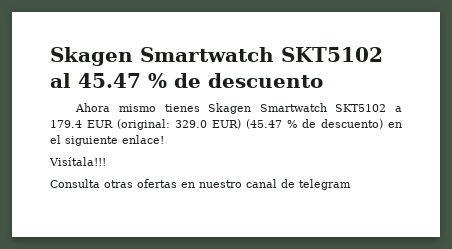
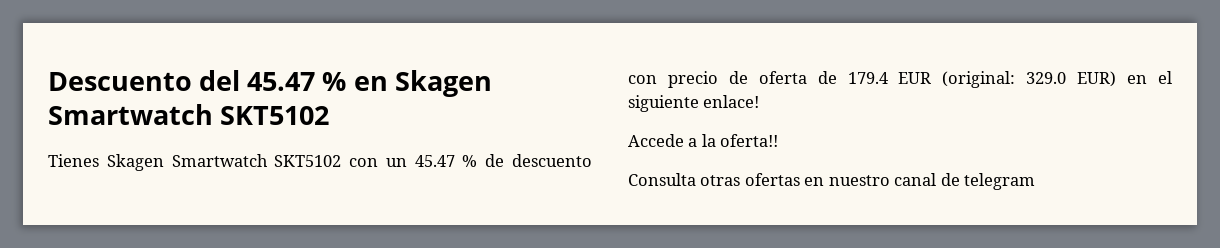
- Skagen Smartwatch SKT5102 al 45.47 % de descuento
- Ahora mismo tienes Skagen Smartwatch SKT5102 a 179.4 EUR (original: 329.0 EUR) (45.47 % de descuento) en el siguiente enlace!
+ Descuento del 45.47 % en Skagen Smartwatch SKT5102
+ Tienes Skagen Smartwatch SKT5102 con un 45.47 % de descuento con precio de oferta de 179.4 EUR (original: 329.0 EUR) en el siguiente enlace!
- Visítala!!!
+ Accede a la oferta!!

